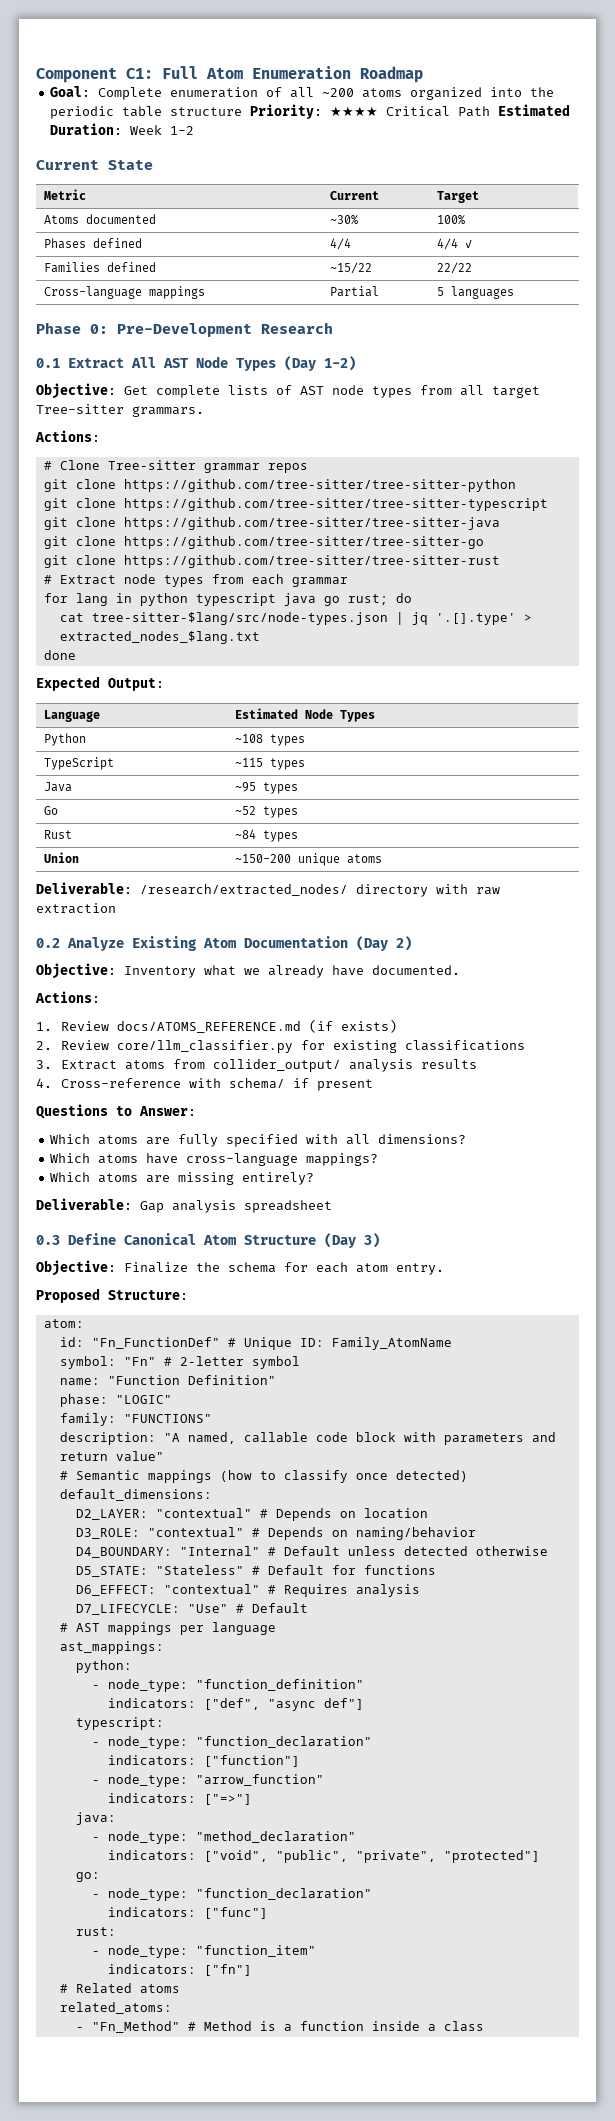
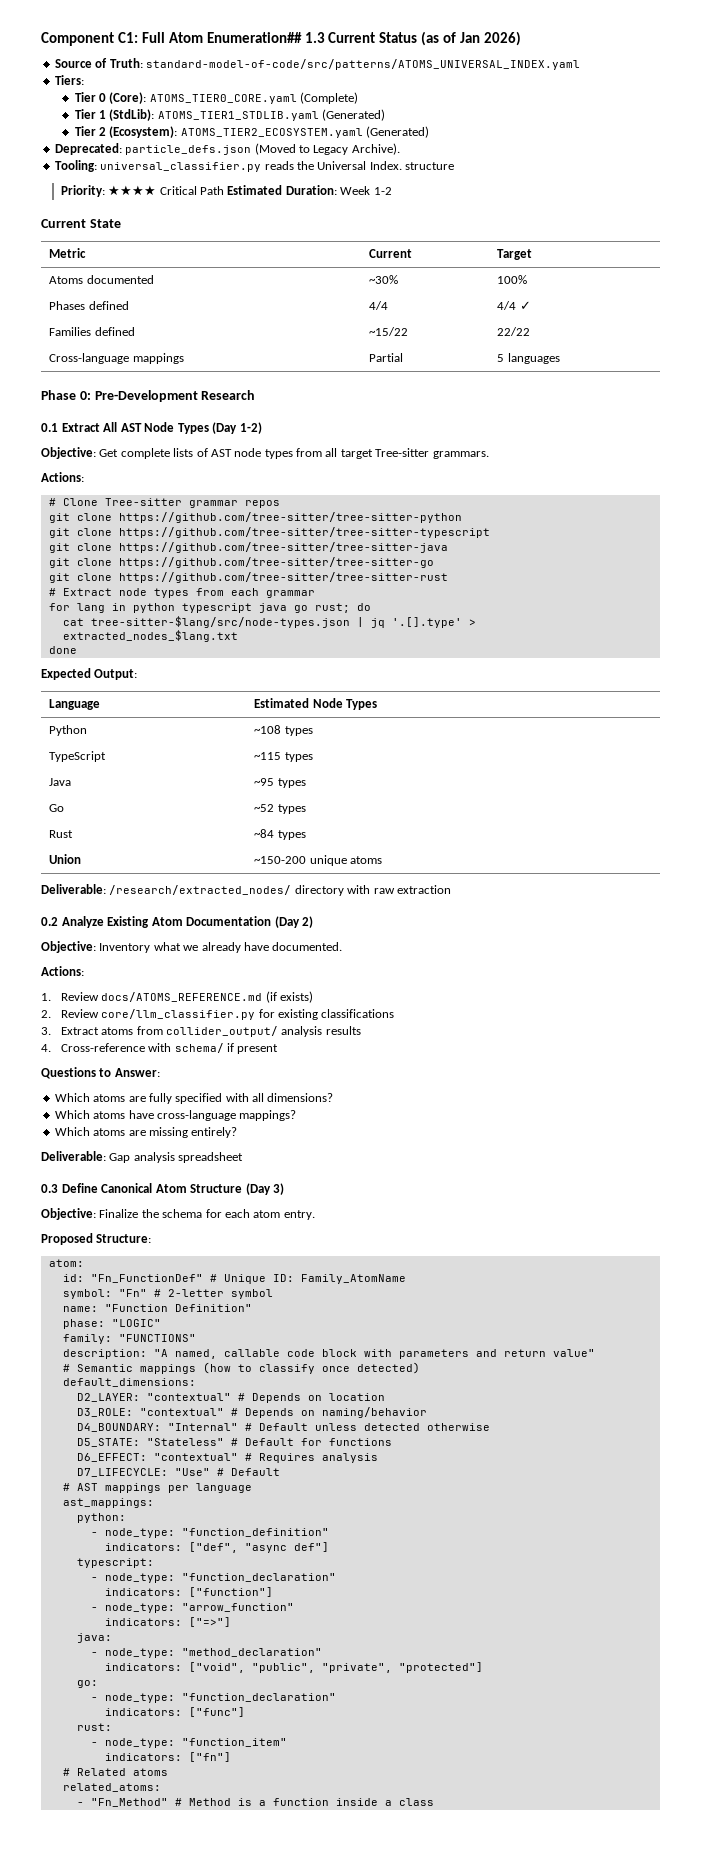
- Component C1: Full Atom Enumeration Roadmap
- Goal: Complete enumeration of all ~200 atoms organized into the periodic table structure Priority: ★★★★ Critical Path Estimated Duration: Week 1-2
+ Component C1: Full Atom Enumeration## 1.3 Current Status (as of Jan 2026)
+ Source of Truth: standard-model-of-code/src/patterns/ATOMS_UNIVERSAL_INDEX.yaml
+ Tiers:
+ Tier 0 (Core): ATOMS_TIER0_CORE.yaml (Complete)
+ Tier 1 (StdLib): ATOMS_TIER1_STDLIB.yaml (Generated)
+ Tier 2 (Ecosystem): ATOMS_TIER2_ECOSYSTEM.yaml (Generated)
+ Deprecated: particle_defs.json (Moved to Legacy Archive).
+ Tooling: universal_classifier.py reads the Universal Index. structure
+ Priority: ★★★★ Critical Path Estimated Duration: Week 1-2

